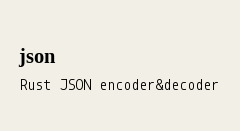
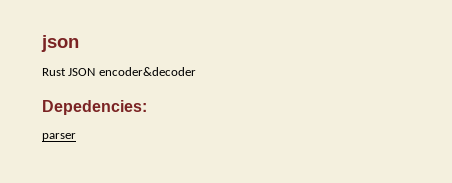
+ Depedencies:
+ parser

